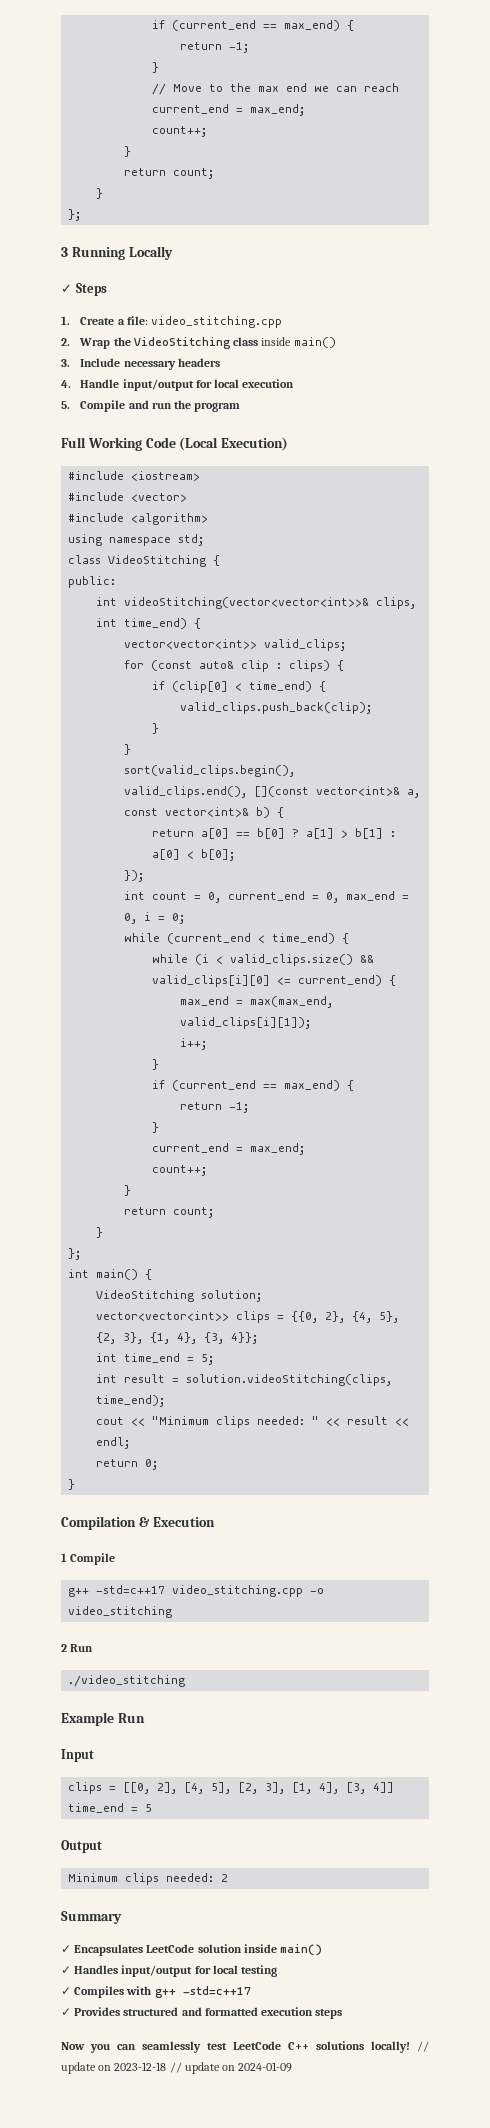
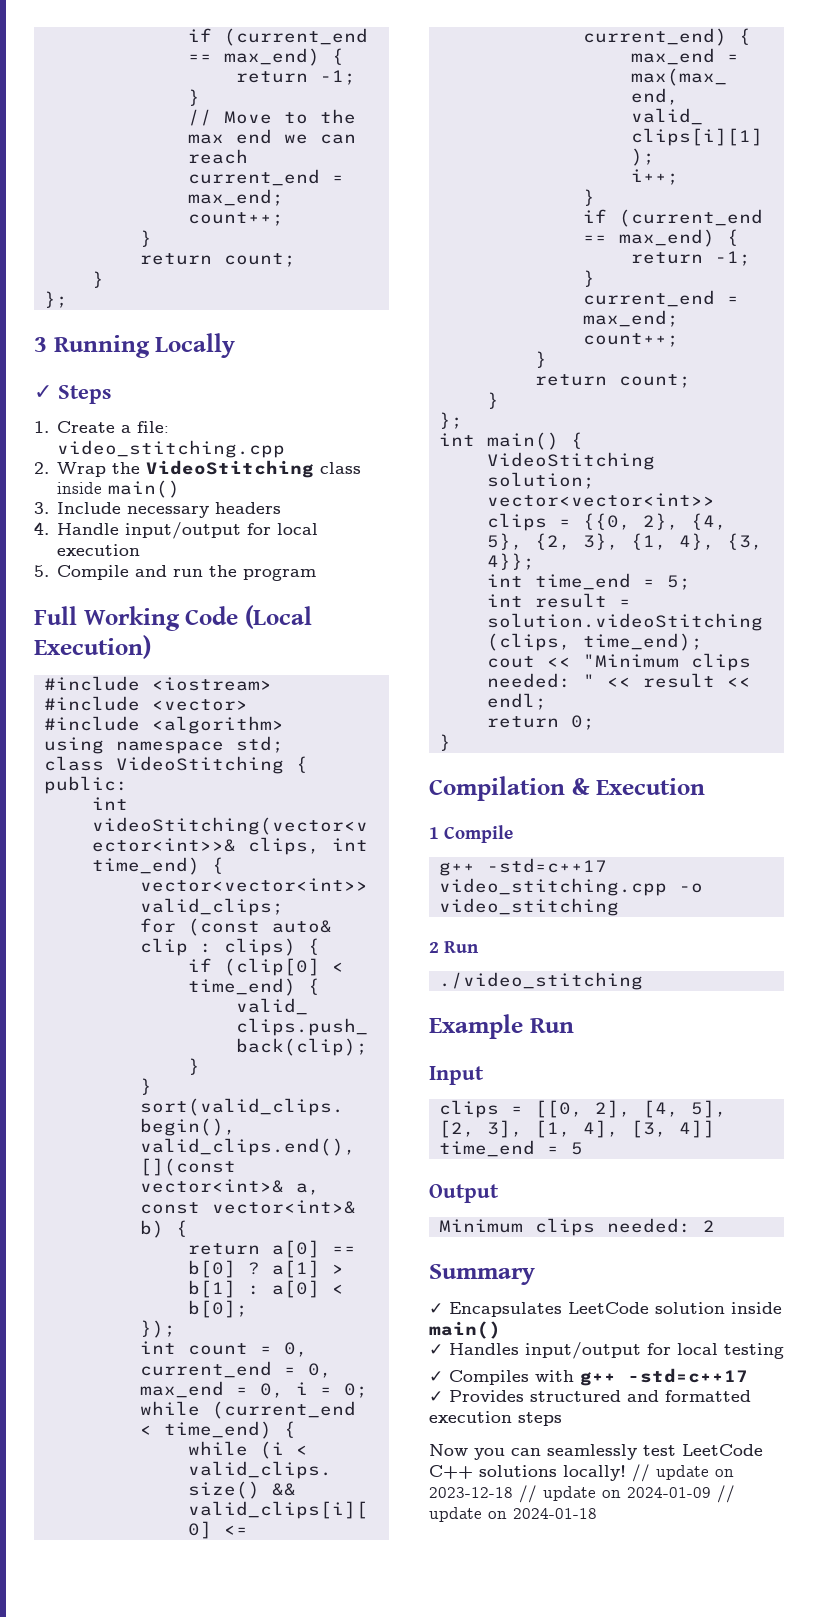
- // update on 2023-12-18 // update on 2024-01-09
+ // update on 2023-12-18 // update on 2024-01-09 // update on 2024-01-18

